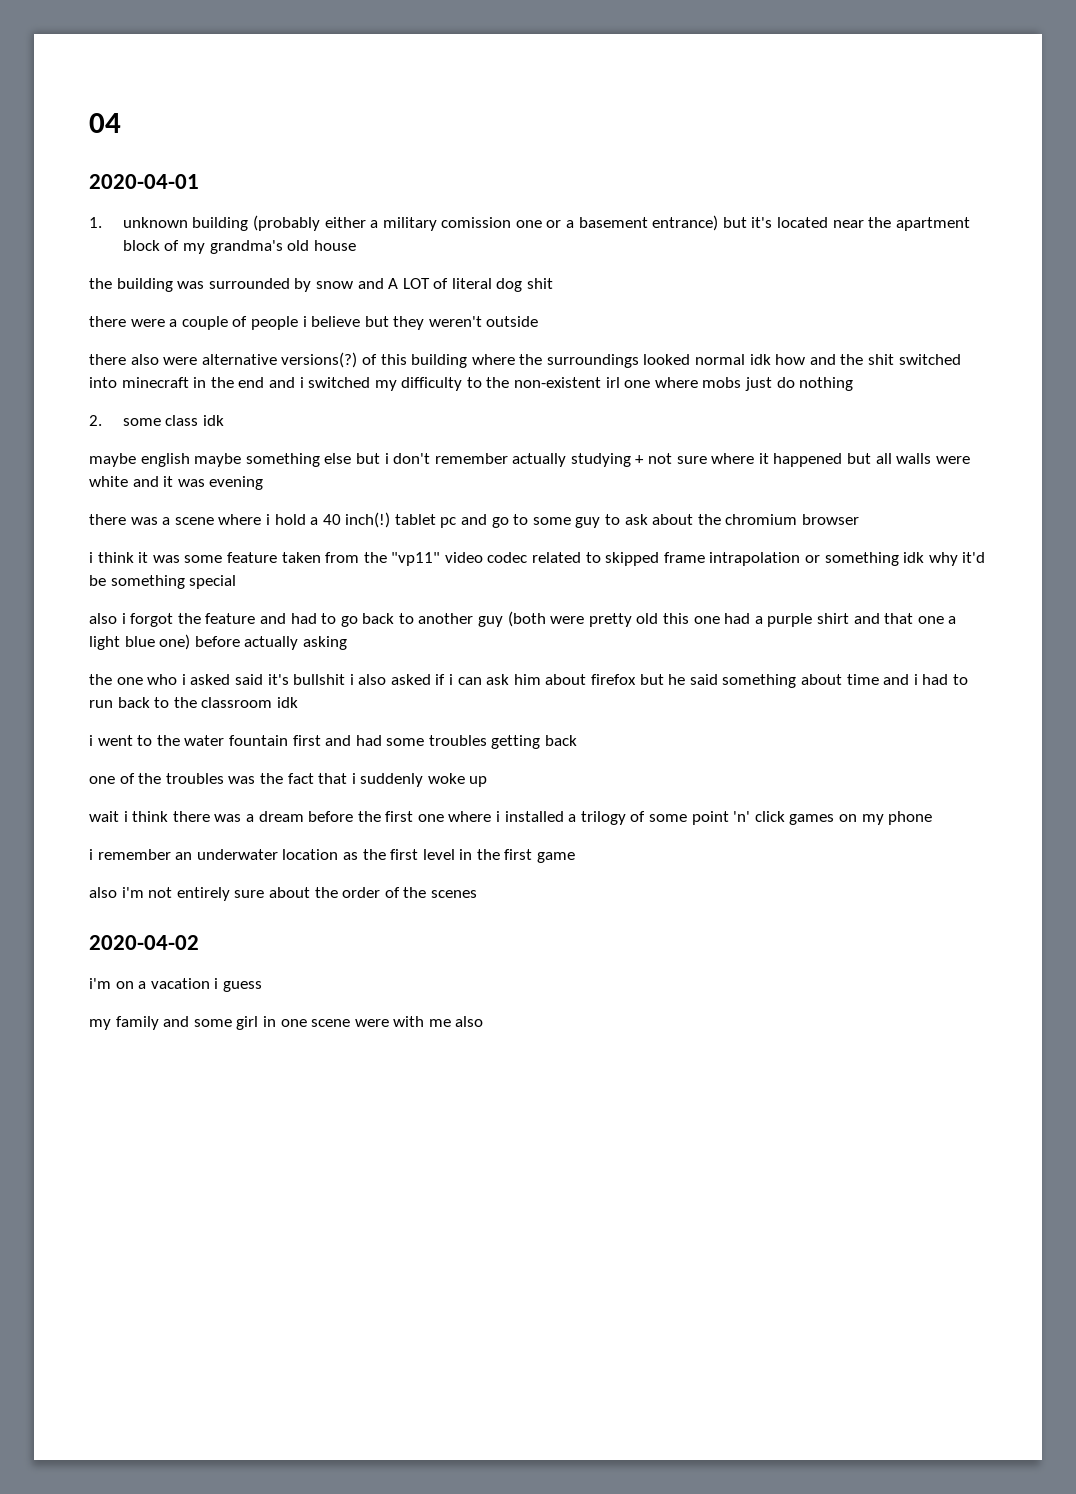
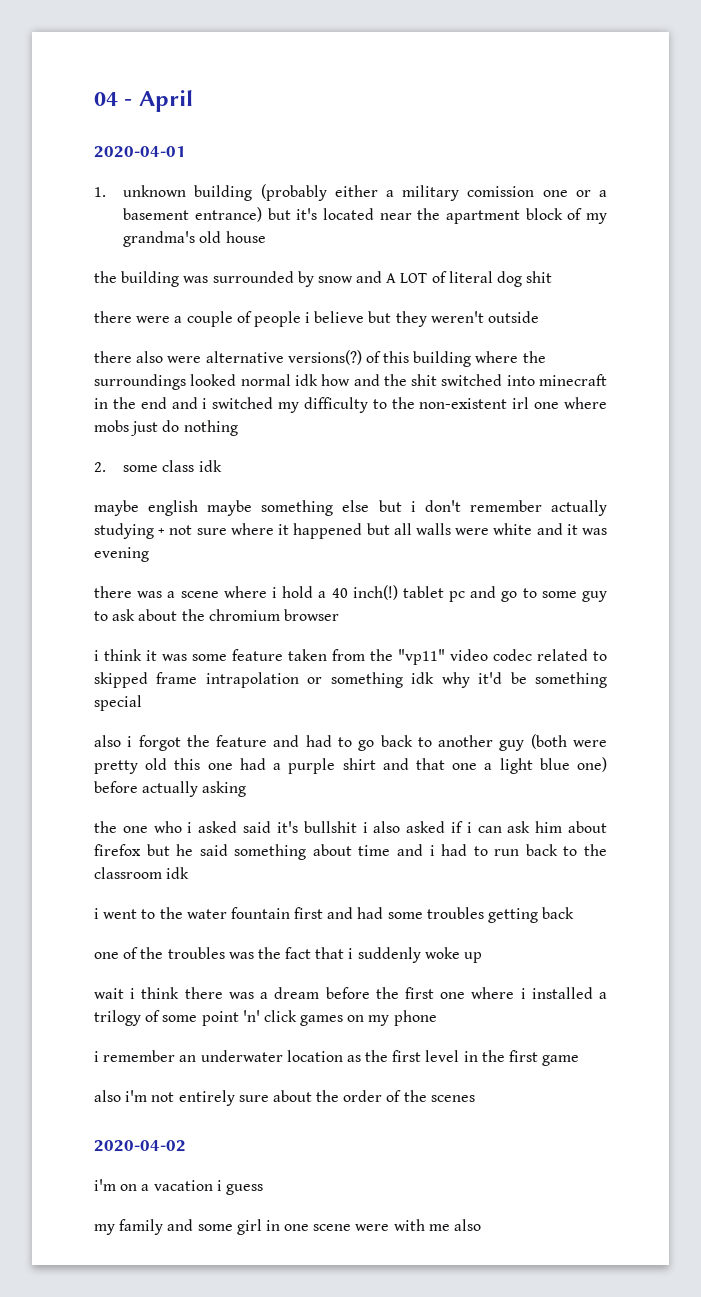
- 04
+ 04 - April

